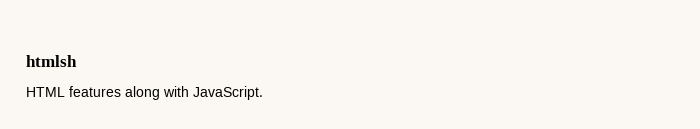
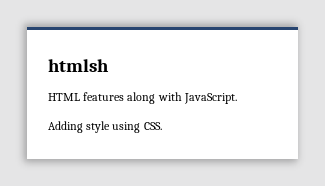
+ Adding style using CSS.

